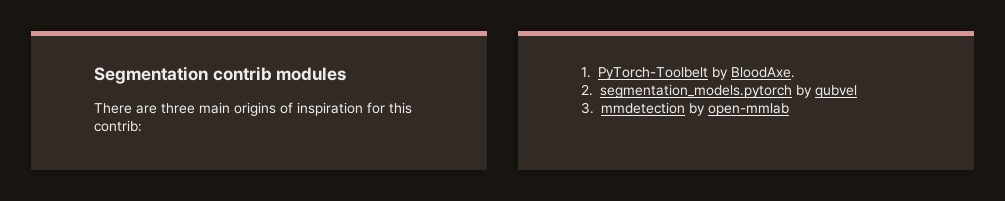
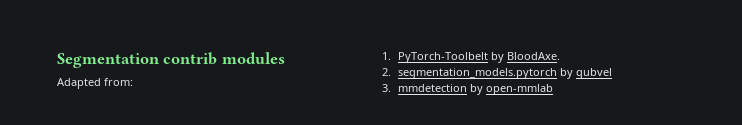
- There are three main origins of inspiration for this contrib:
+ Adapted from:

